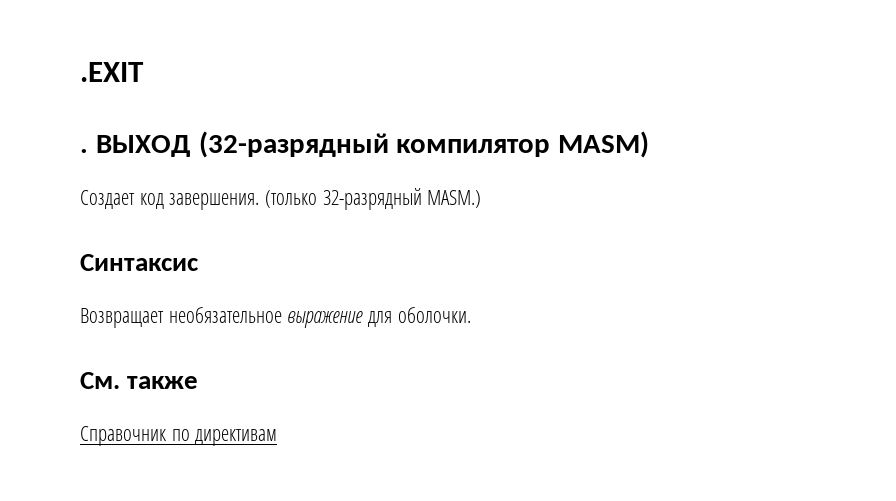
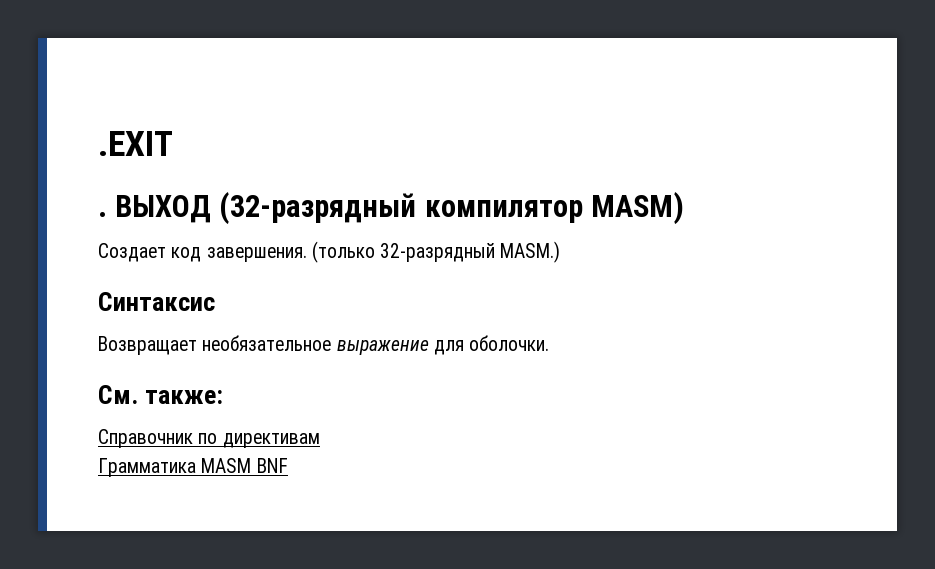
- См. также
+ См. также:
+ Грамматика MASM BNF

